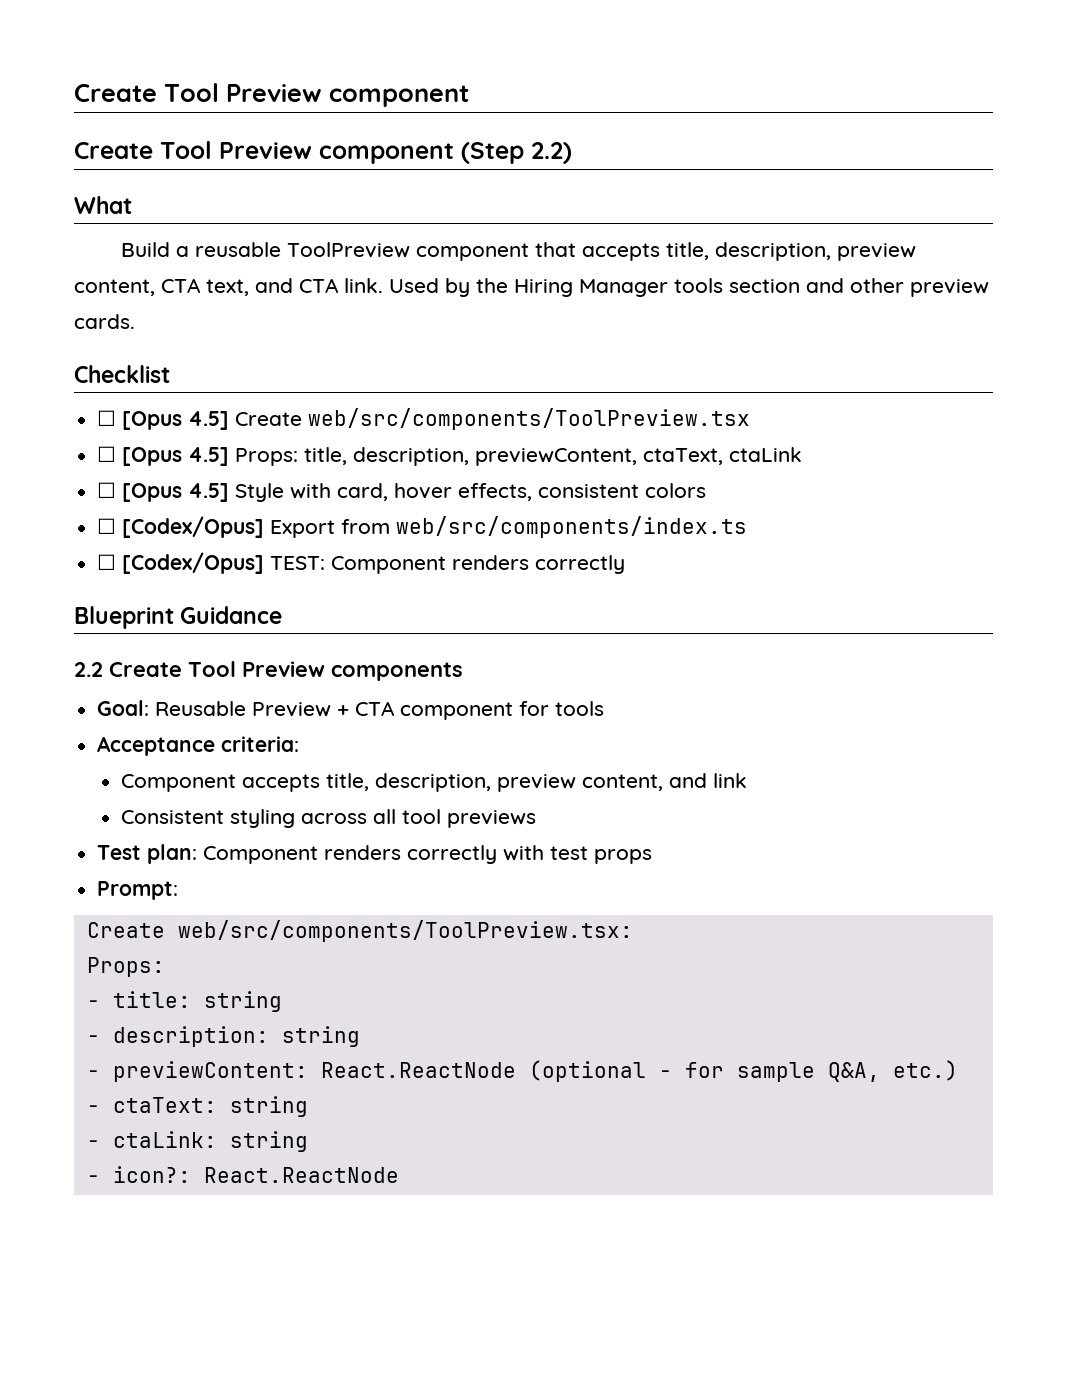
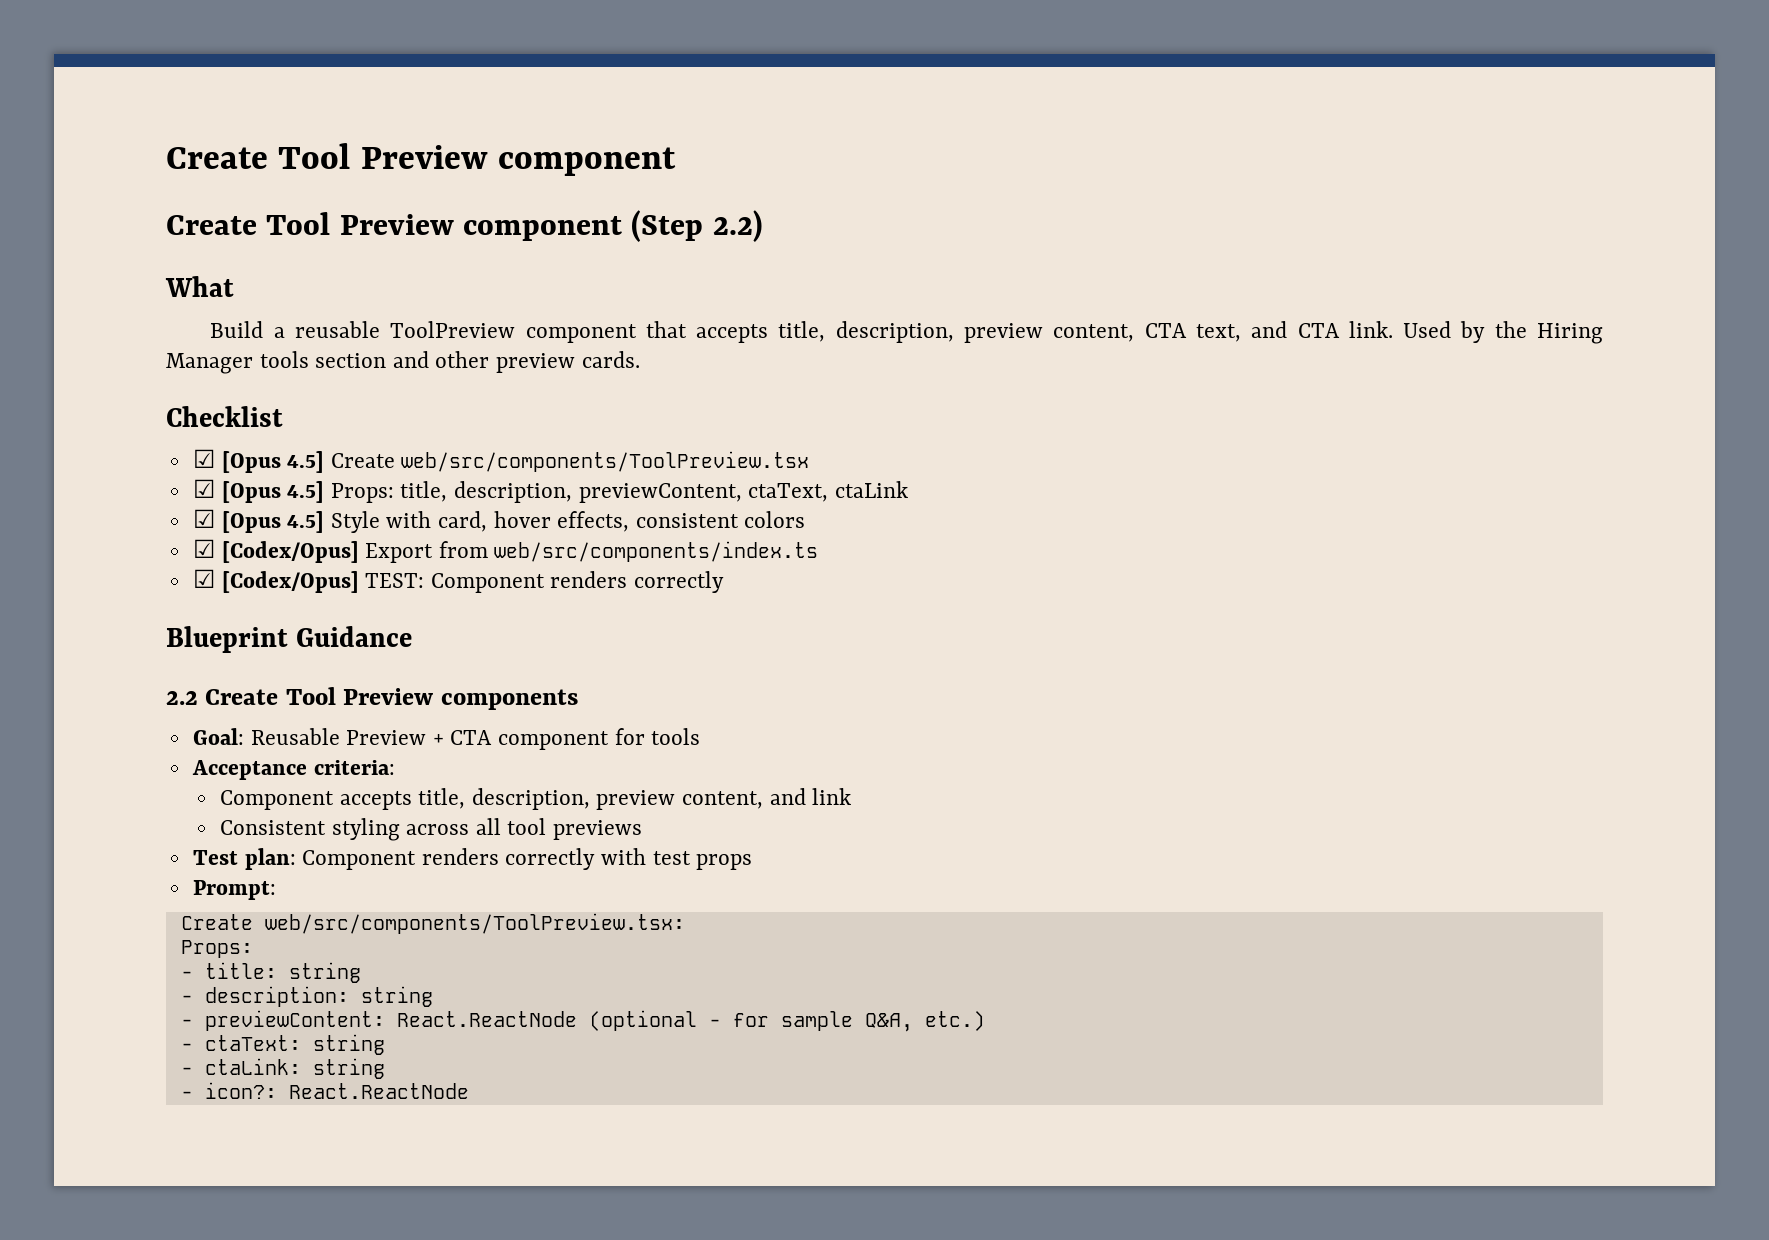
- ☐ [Opus 4.5] Create web/src/components/ToolPreview.tsx
+ ☑ [Opus 4.5] Create web/src/components/ToolPreview.tsx
- ☐ [Opus 4.5] Props: title, description, previewContent, ctaText, ctaLink
+ ☑ [Opus 4.5] Props: title, description, previewContent, ctaText, ctaLink
- ☐ [Opus 4.5] Style with card, hover effects, consistent colors
+ ☑ [Opus 4.5] Style with card, hover effects, consistent colors
- ☐ [Codex/Opus] Export from web/src/components/index.ts
+ ☑ [Codex/Opus] Export from web/src/components/index.ts
- ☐ [Codex/Opus] TEST: Component renders correctly
+ ☑ [Codex/Opus] TEST: Component renders correctly

